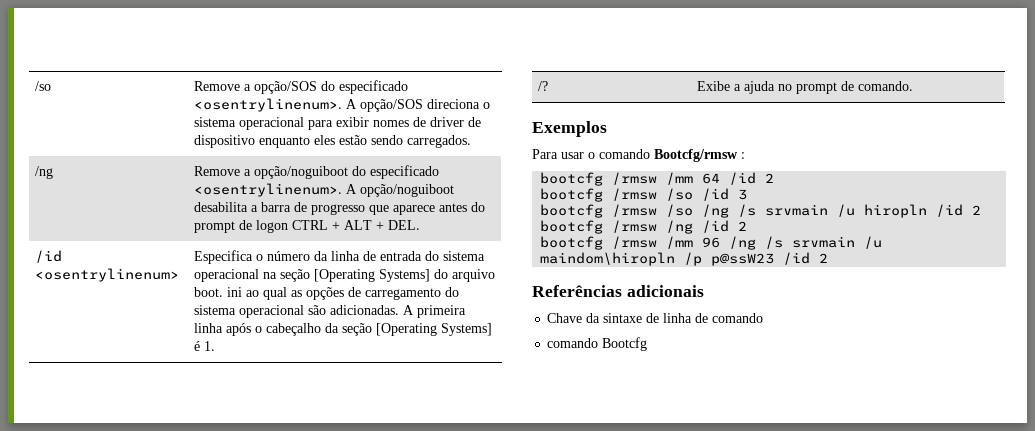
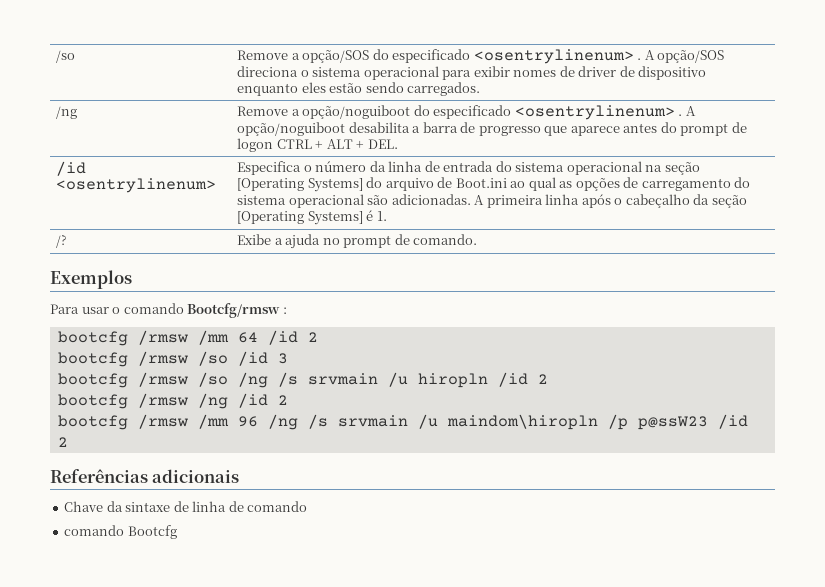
- /so | Remove a opção/SOS do especificado <osentrylinenum>. A opção/SOS direciona o sistema operacional para exibir nomes de driver de dispositivo enquanto eles estão sendo carregados.
+ /so | Remove a opção/SOS do especificado <osentrylinenum> . A opção/SOS direciona o sistema operacional para exibir nomes de driver de dispositivo enquanto eles estão sendo carregados.
- /ng | Remove a opção/noguiboot do especificado <osentrylinenum>. A opção/noguiboot desabilita a barra de progresso que aparece antes do prompt de logon CTRL + ALT + DEL.
+ /ng | Remove a opção/noguiboot do especificado <osentrylinenum> . A opção/noguiboot desabilita a barra de progresso que aparece antes do prompt de logon CTRL + ALT + DEL.
- Especifica o número da linha de entrada do sistema operacional na seção [Operating Systems] do arquivo boot. ini ao qual as opções de carregamento do sistema operacional são adicionadas.
+ Especifica o número da linha de entrada do sistema operacional na seção [Operating Systems] do arquivo de Boot.ini ao qual as opções de carregamento do sistema operacional são adicionadas.

